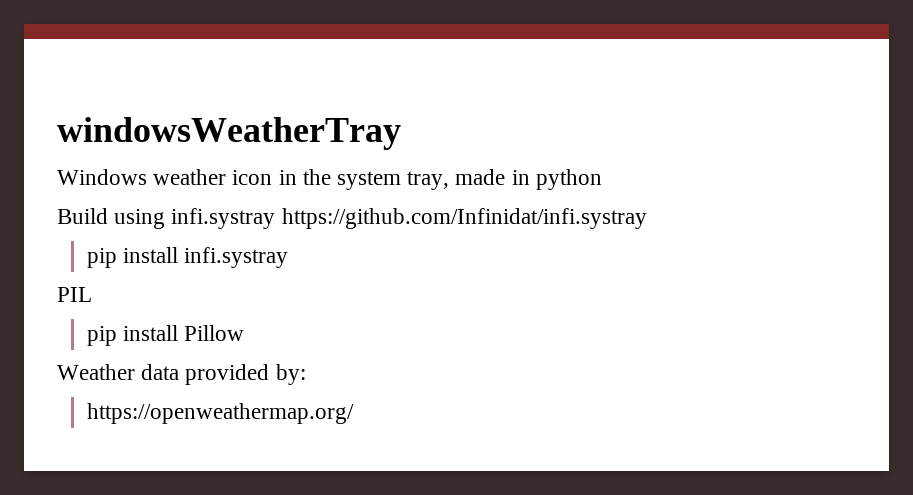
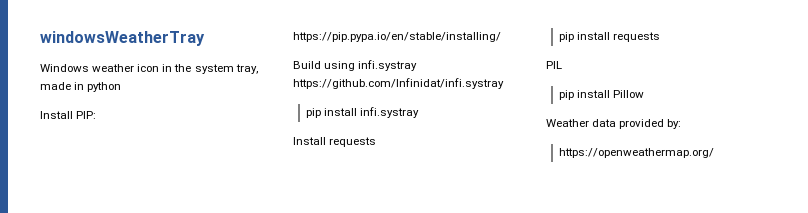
+ Install PIP: https://pip.pypa.io/en/stable/installing/
+ Install requests
+ pip install requests

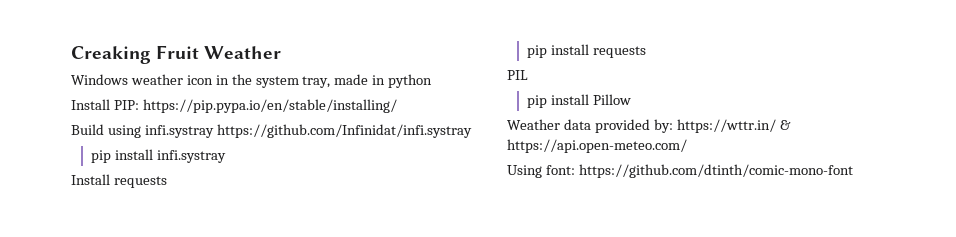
- windowsWeatherTray
+ Creaking Fruit Weather
- Weather data provided by:
- https://openweathermap.org/
+ Weather data provided by: https://wttr.in/ & https://api.open-meteo.com/
+ Using font: https://github.com/dtinth/comic-mono-font

